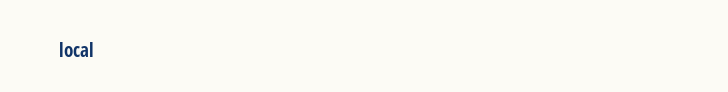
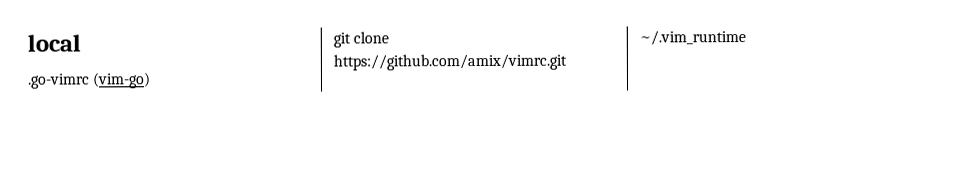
+ .go-vimrc (vim-go)
+ git clone https://github.com/amix/vimrc.git ~/.vim_runtime

